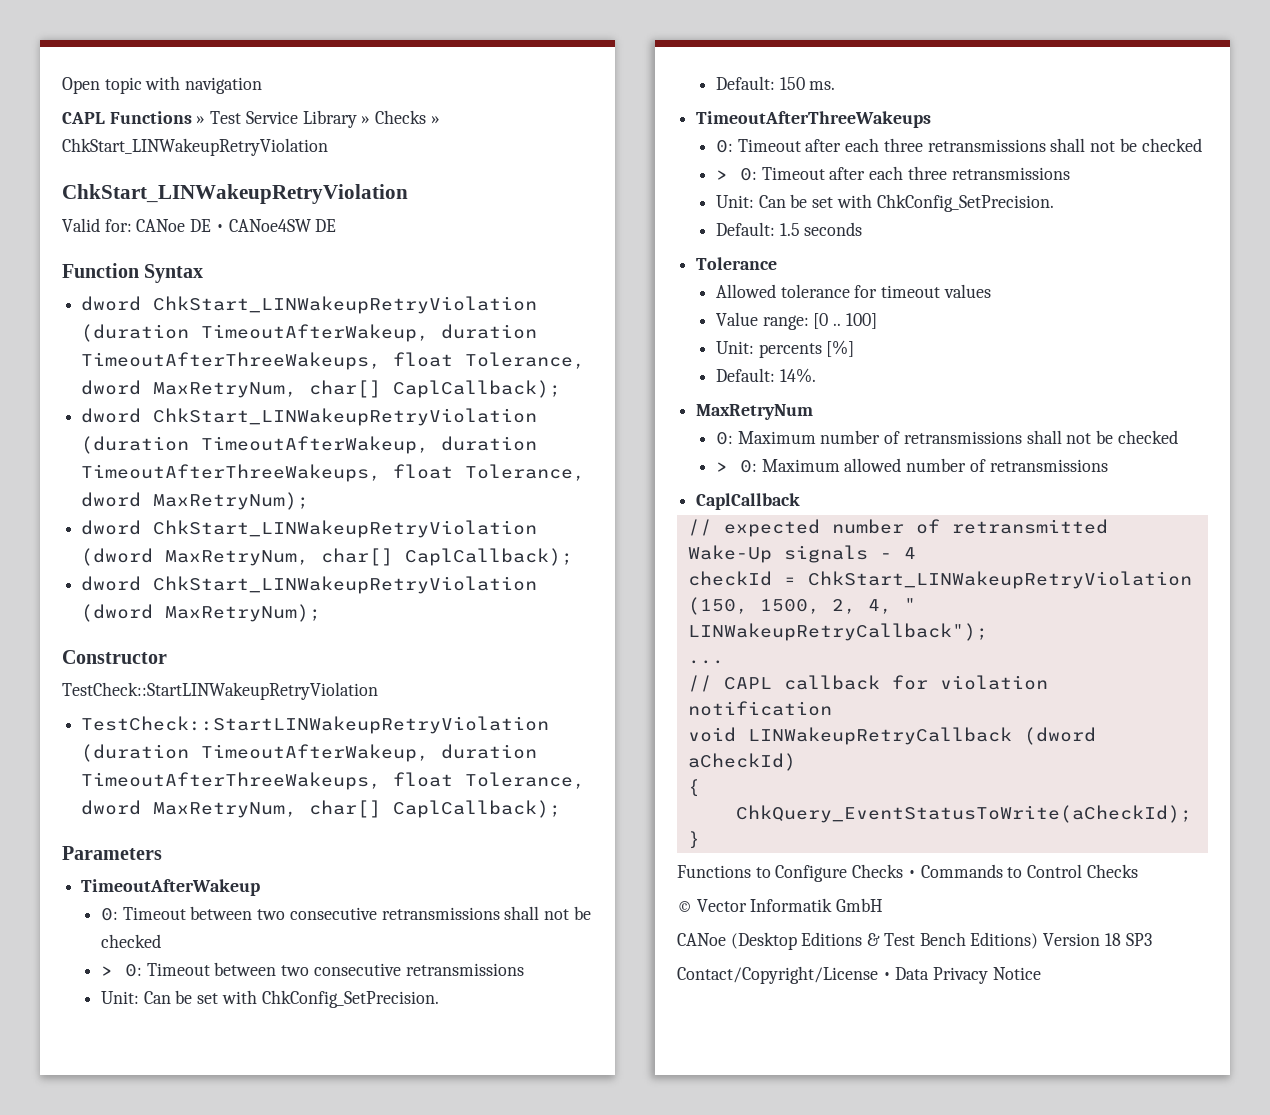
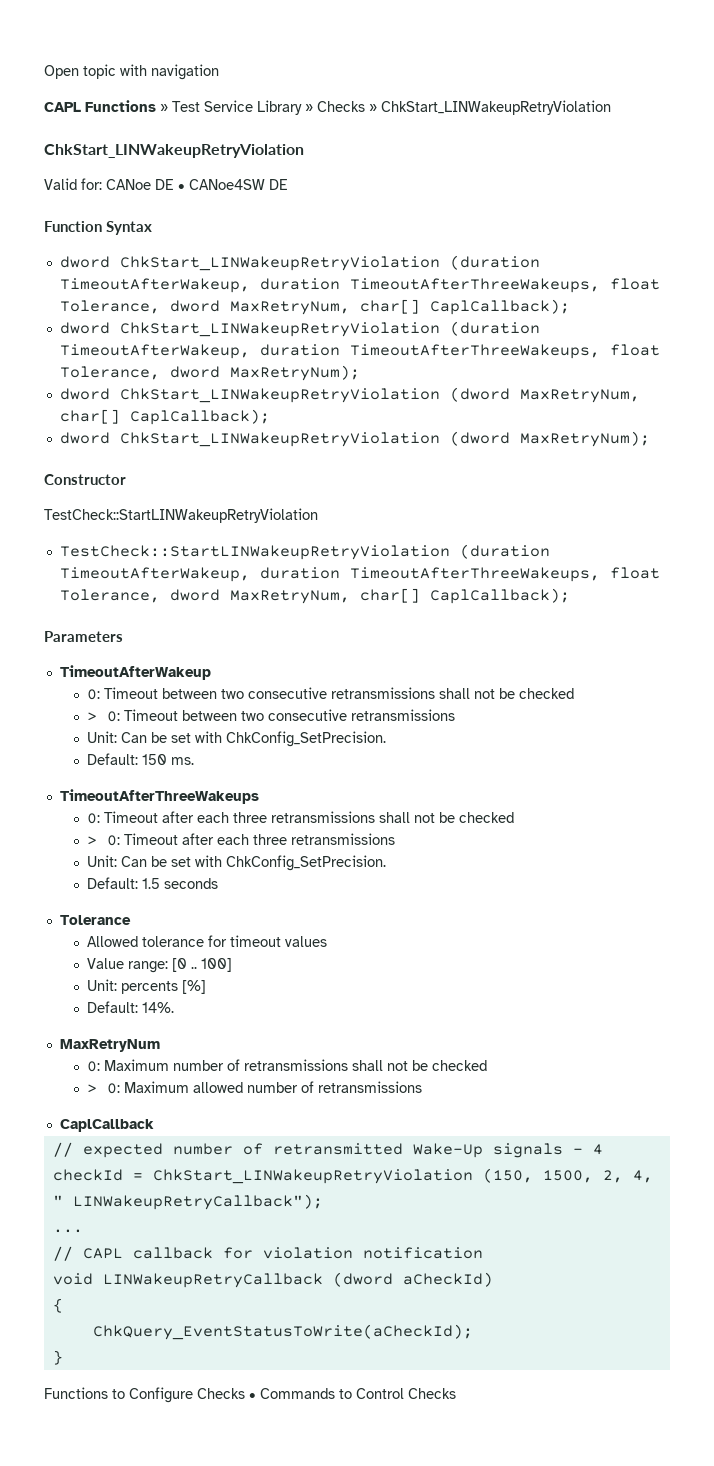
- © Vector Informatik GmbH
- CANoe (Desktop Editions & Test Bench Editions) Version 18 SP3
- Contact/Copyright/License • Data Privacy Notice

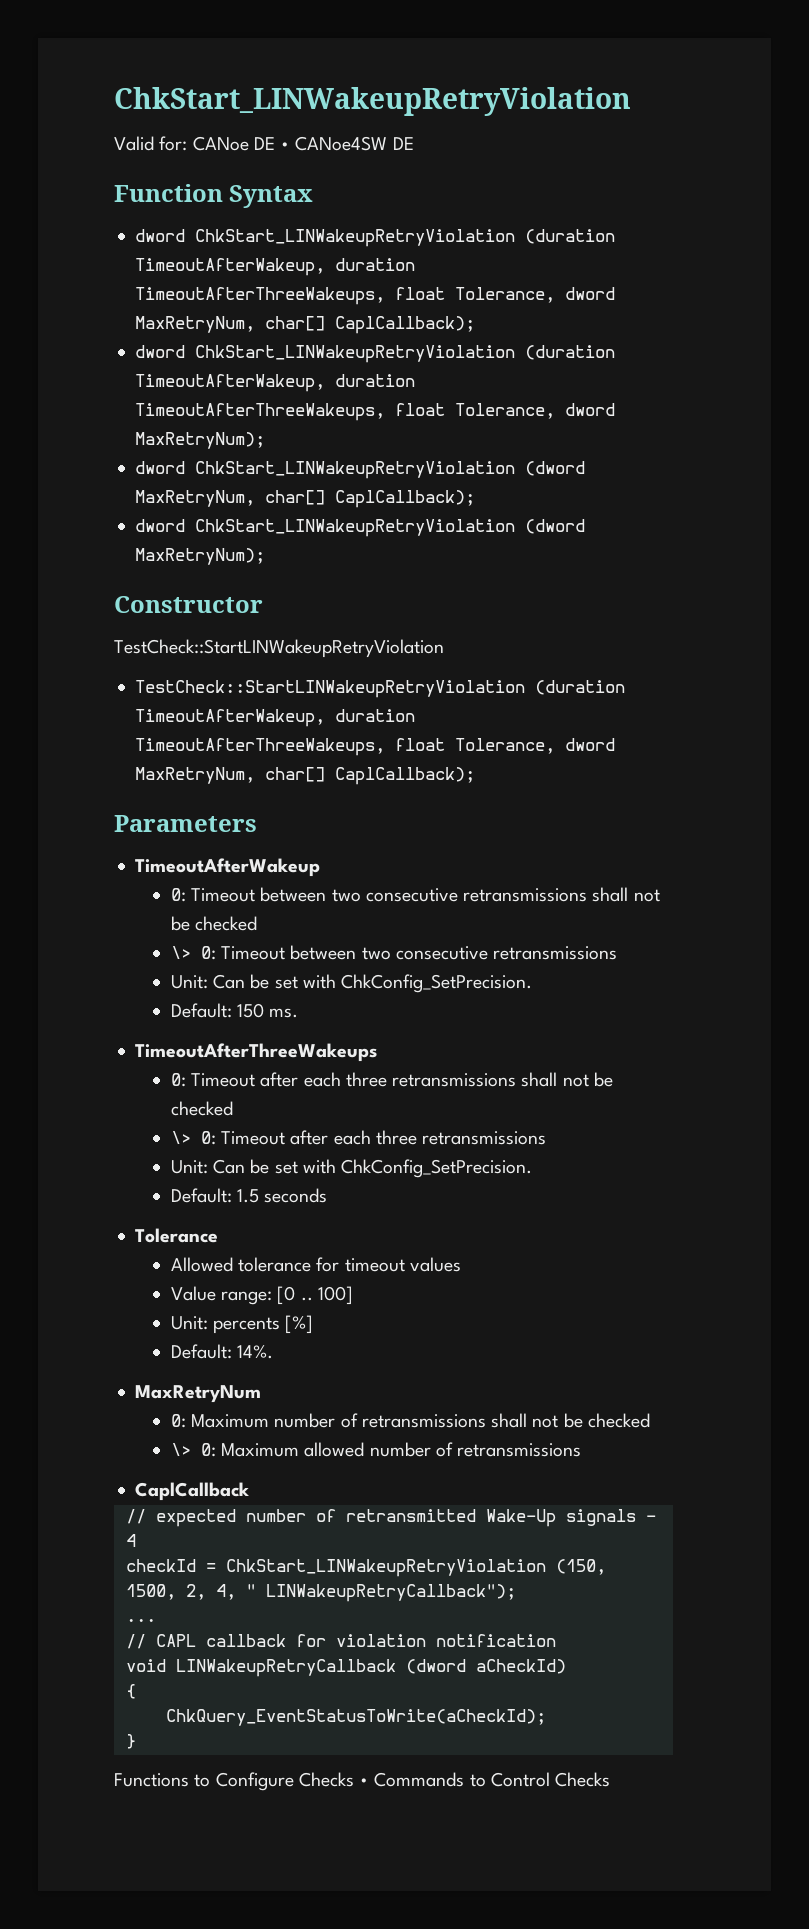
- Open topic with navigation
- CAPL Functions » Test Service Library » Checks » ChkStart_LINWakeupRetryViolation
- > 0: Timeout between two consecutive retransmissions
+ \> 0: Timeout between two consecutive retransmissions
- > 0: Timeout after each three retransmissions
+ \> 0: Timeout after each three retransmissions
- > 0: Maximum allowed number of retransmissions
+ \> 0: Maximum allowed number of retransmissions

